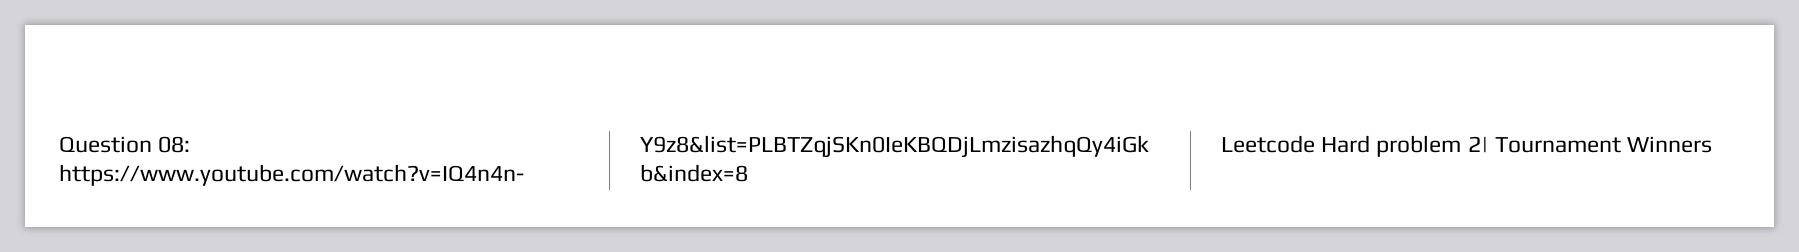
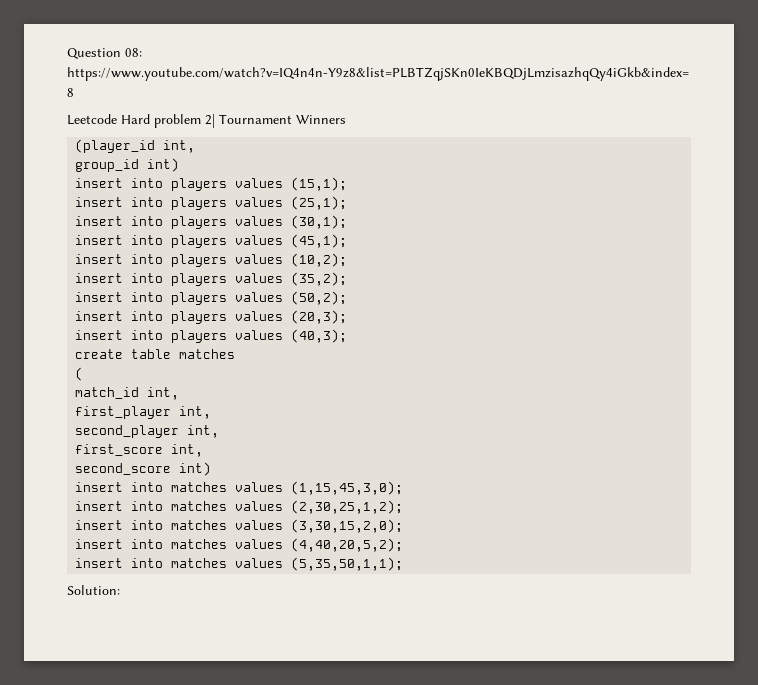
+ (player_id int,
+ group_id int)
+ insert into players values (15,1);
+ insert into players values (25,1);
+ insert into players values (30,1);
+ insert into players values (45,1);
+ insert into players values (10,2);
+ insert into players values (35,2);
+ insert into players values (50,2);
+ insert into players values (20,3);
+ insert into players values (40,3);
+ create table matches
+ (
+ match_id int,
+ first_player int,
+ second_player int,
+ first_score int,
+ second_score int)
+ insert into matches values (1,15,45,3,0);
+ insert into matches values (2,30,25,1,2);
+ insert into matches values (3,30,15,2,0);
+ insert into matches values (4,40,20,5,2);
+ insert into matches values (5,35,50,1,1);
+ Solution:

